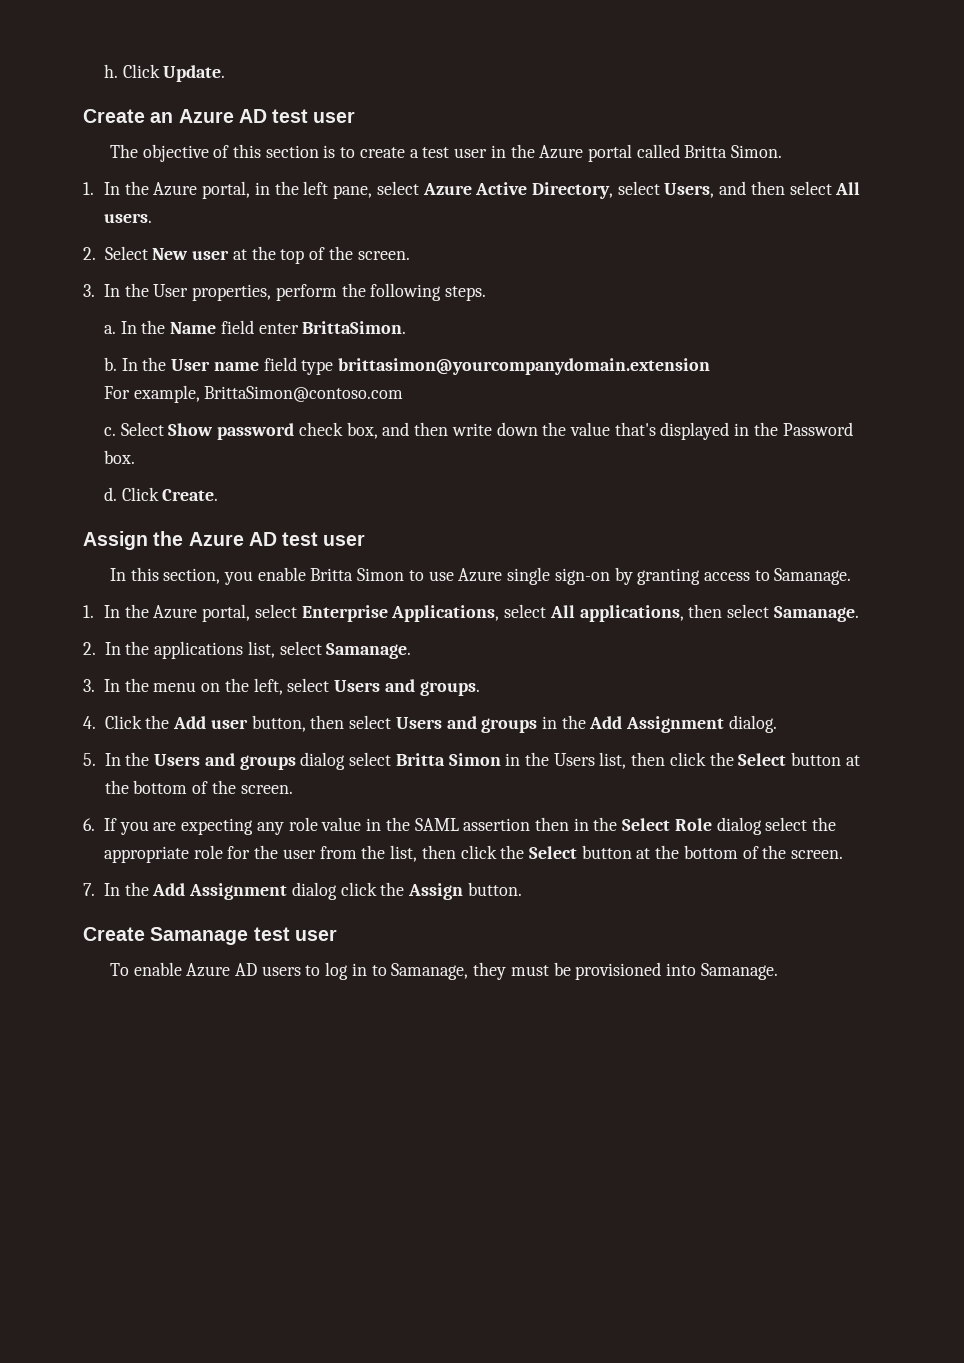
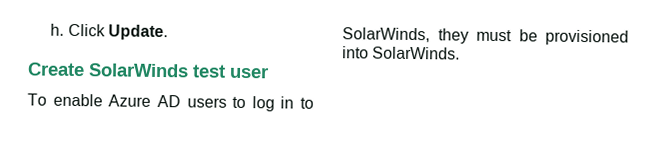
- Create an Azure AD test user
- The objective of this section is to create a test user in the Azure portal called Britta Simon.
- 1. In the Azure portal, in the left pane, select Azure Active Directory, select Users, and then select All users.
- 2. Select New user at the top of the screen.
- 3. In the User properties, perform the following steps.
- a. In the Name field enter BrittaSimon.
- b. In the User name field type brittasimon@yourcompanydomain.extension
- For example, BrittaSimon@contoso.com
- c. Select Show password check box, and then write down the value that's displayed in the Password box.
- d. Click Create.
- Assign the Azure AD test user
- In this section, you enable Britta Simon to use Azure single sign-on by granting access to Samanage.
- 1. In the Azure portal, select Enterprise Applications, select All applications, then select Samanage.
- 2. In the applications list, select Samanage.
- 3. In the menu on the left, select Users and groups.
- 4. Click the Add user button, then select Users and groups in the Add Assignment dialog.
- 5. In the Users and groups dialog select Britta Simon in the Users list, then click the Select button at the bottom of the screen.
- 6. If you are expecting any role value in the SAML assertion then in the Select Role dialog select the appropriate role for the user from the list, then click the Select button at the bottom of the screen.
- 7. In the Add Assignment dialog click the Assign button.
- Create Samanage test user
+ Create SolarWinds test user
- To enable Azure AD users to log in to Samanage, they must be provisioned into Samanage.
+ To enable Azure AD users to log in to SolarWinds, they must be provisioned into SolarWinds.

